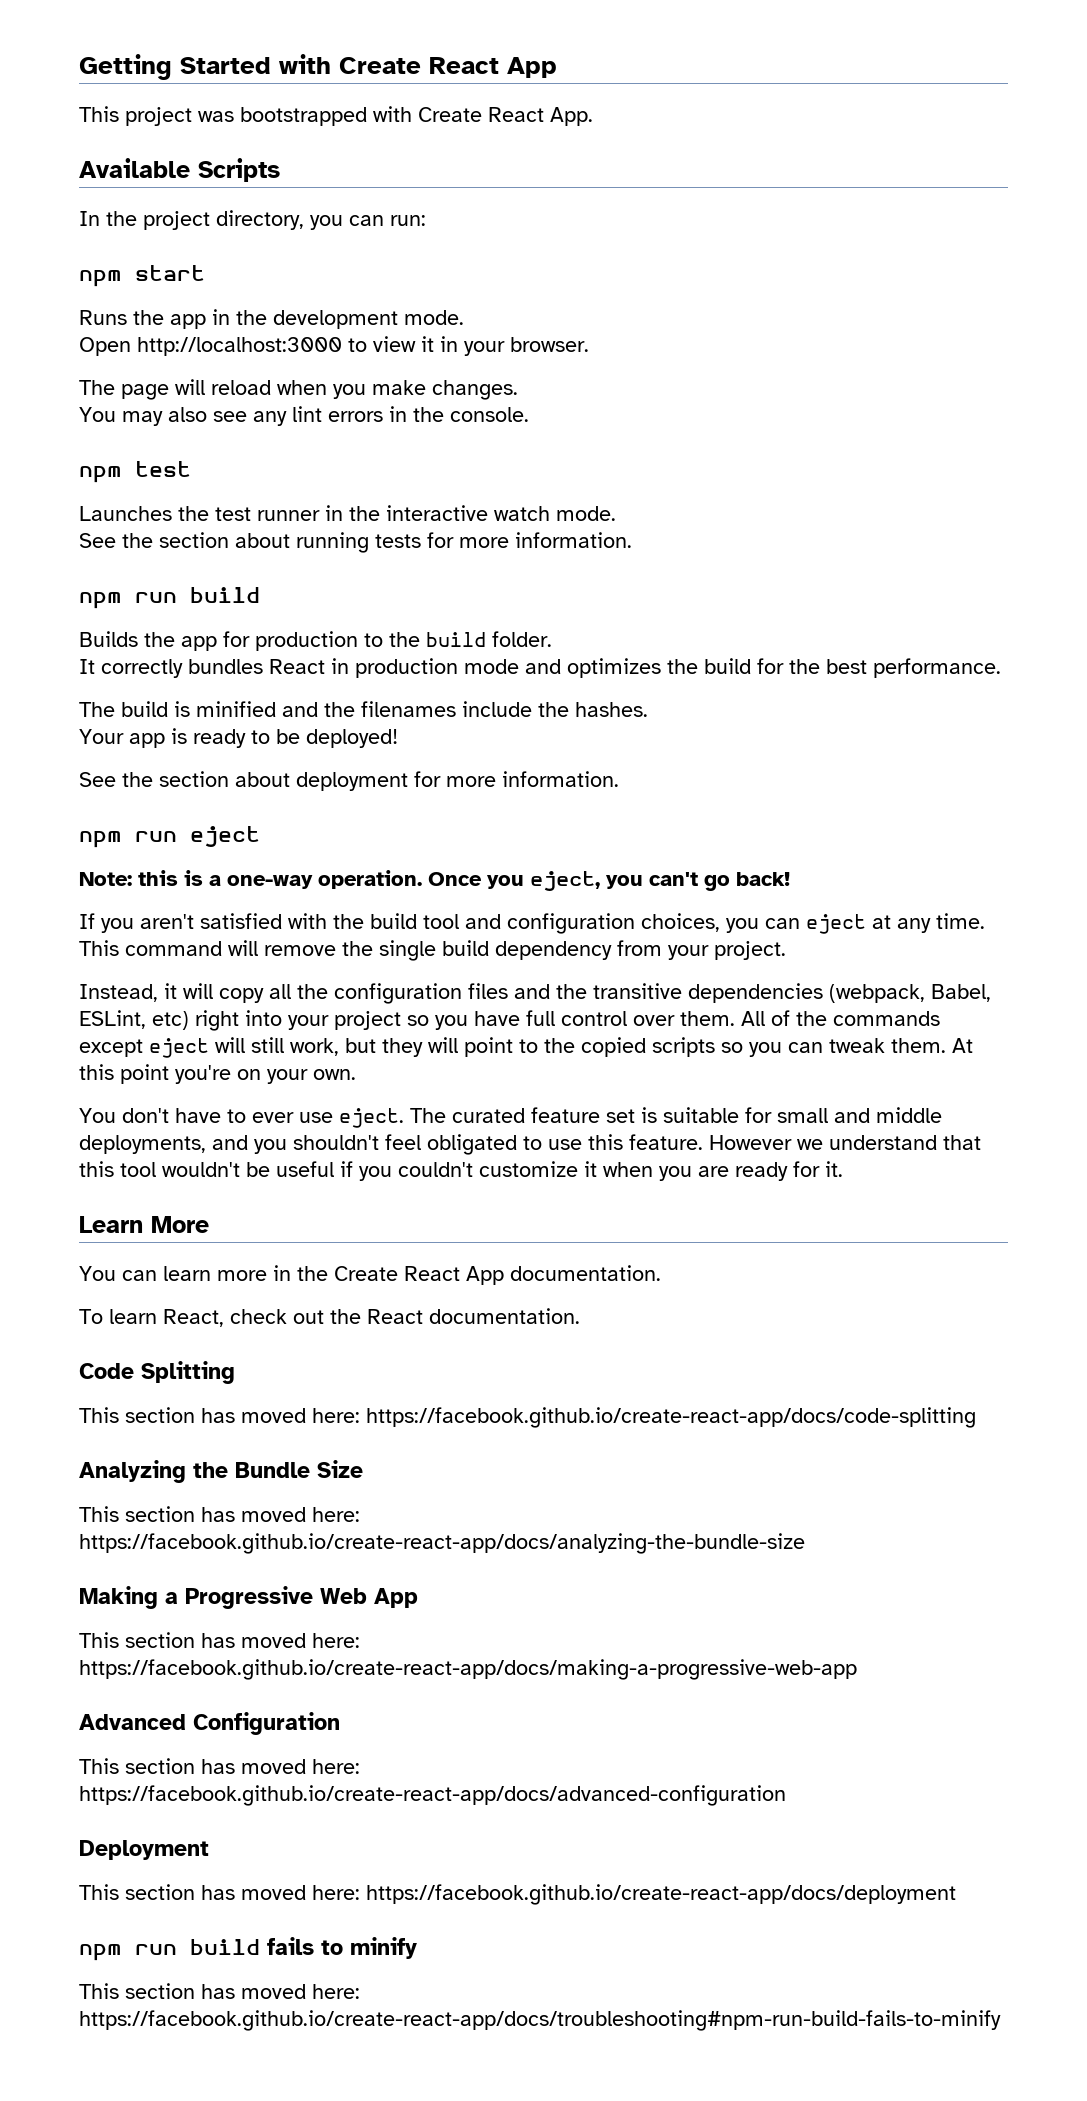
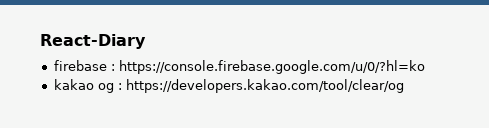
- Getting Started with Create React App
- This project was bootstrapped with Create React App.
- Available Scripts
- In the project directory, you can run:
- npm start
- Runs the app in the development mode.
- Open http://localhost:3000 to view it in your browser.
- The page will reload when you make changes.
- You may also see any lint errors in the console.
- npm test
- Launches the test runner in the interactive watch mode.
- See the section about running tests for more information.
- npm run build
- Builds the app for production to the build folder.
- It correctly bundles React in production mode and optimizes the build for the best performance.
- The build is minified and the filenames include the hashes.
- Your app is ready to be deployed!
- See the section about deployment for more information.
- npm run eject
- Note: this is a one-way operation. Once you eject, you can't go back!
- If you aren't satisfied with the build tool and configuration choices, you can eject at any time. This command will remove the single build dependency from your project.
- Instead, it will copy all the configuration files and the transitive dependencies (webpack, Babel, ESLint, etc) right into your project so you have full control over them. All of the commands except eject will still work, but they will point to the copied scripts so you can tweak them. At this point you're on your own.
- You don't have to ever use eject. The curated feature set is suitable for small and middle deployments, and you shouldn't feel obligated to use this feature. However we understand that this tool wouldn't be useful if you couldn't customize it when you are ready for it.
- Learn More
- You can learn more in the Create React App documentation.
- To learn React, check out the React documentation.
- Code Splitting
- This section has moved here: https://facebook.github.io/create-react-app/docs/code-splitting
- Analyzing the Bundle Size
- This section has moved here: https://facebook.github.io/create-react-app/docs/analyzing-the-bundle-size
- Making a Progressive Web App
- This section has moved here: https://facebook.github.io/create-react-app/docs/making-a-progressive-web-app
- Advanced Configuration
- This section has moved here: https://facebook.github.io/create-react-app/docs/advanced-configuration
- Deployment
- This section has moved here: https://facebook.github.io/create-react-app/docs/deployment
- npm run build fails to minify
- This section has moved here: https://facebook.github.io/create-react-app/docs/troubleshooting#npm-run-build-fails-to-minify
+ React-Diary
+ firebase : https://console.firebase.google.com/u/0/?hl=ko
+ kakao og : https://developers.kakao.com/tool/clear/og

